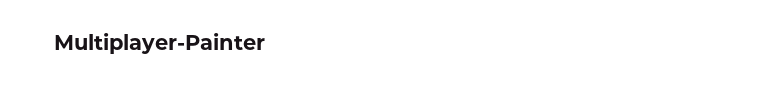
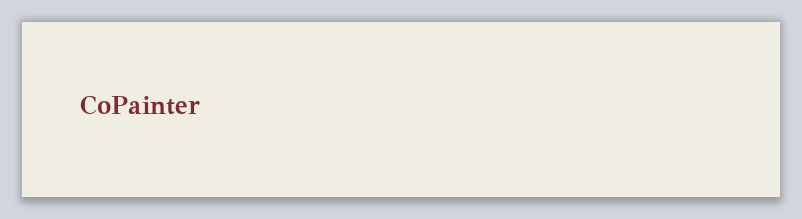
- Multiplayer-Painter
+ CoPainter

